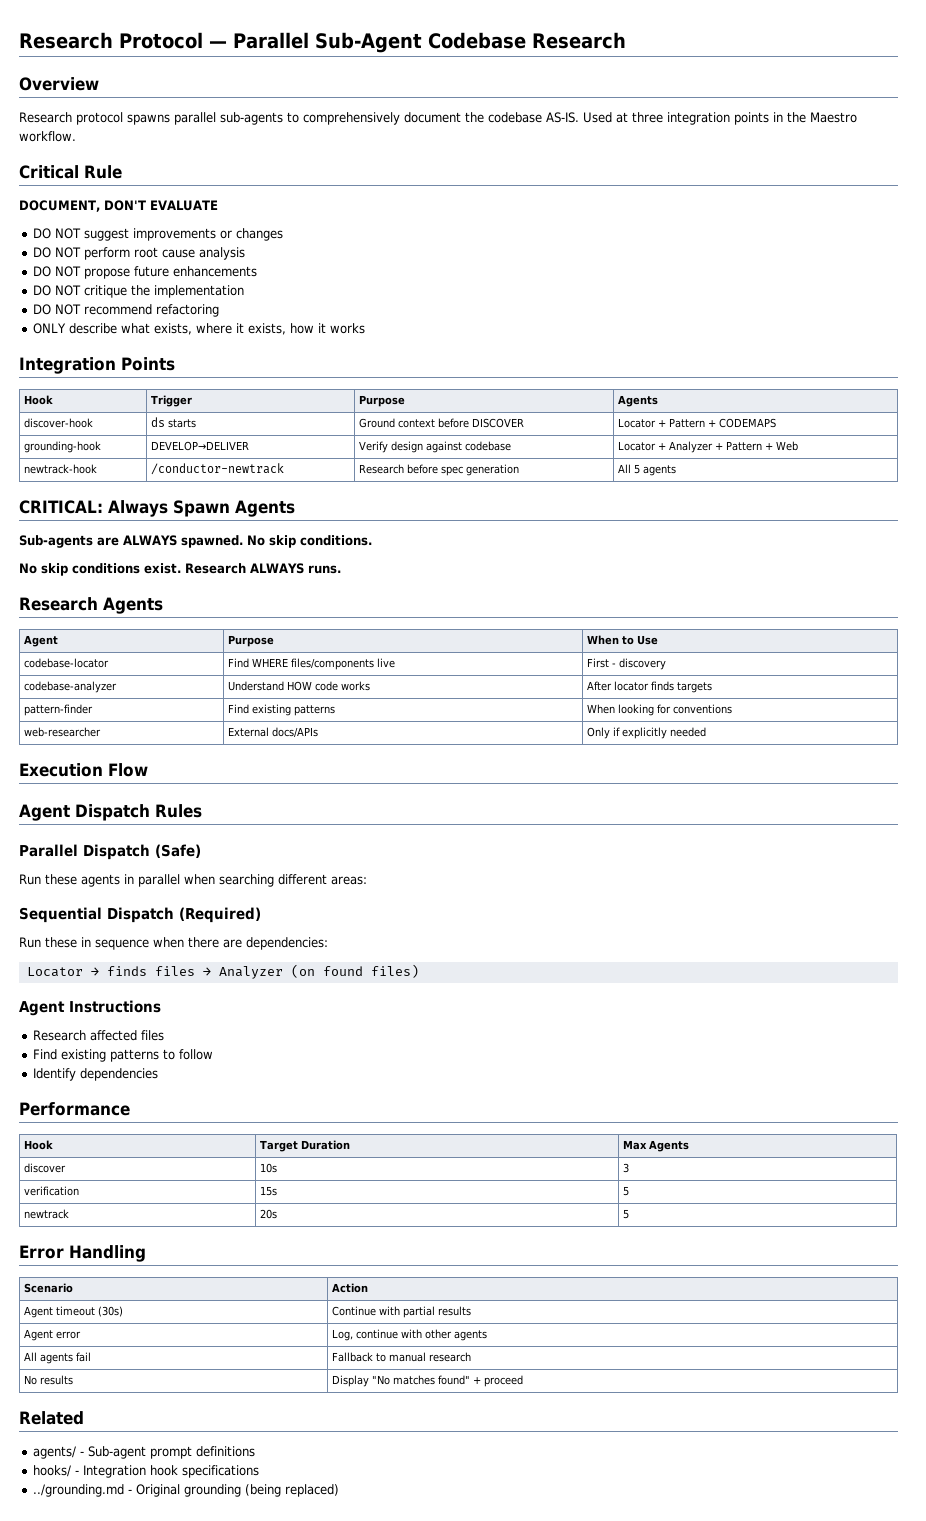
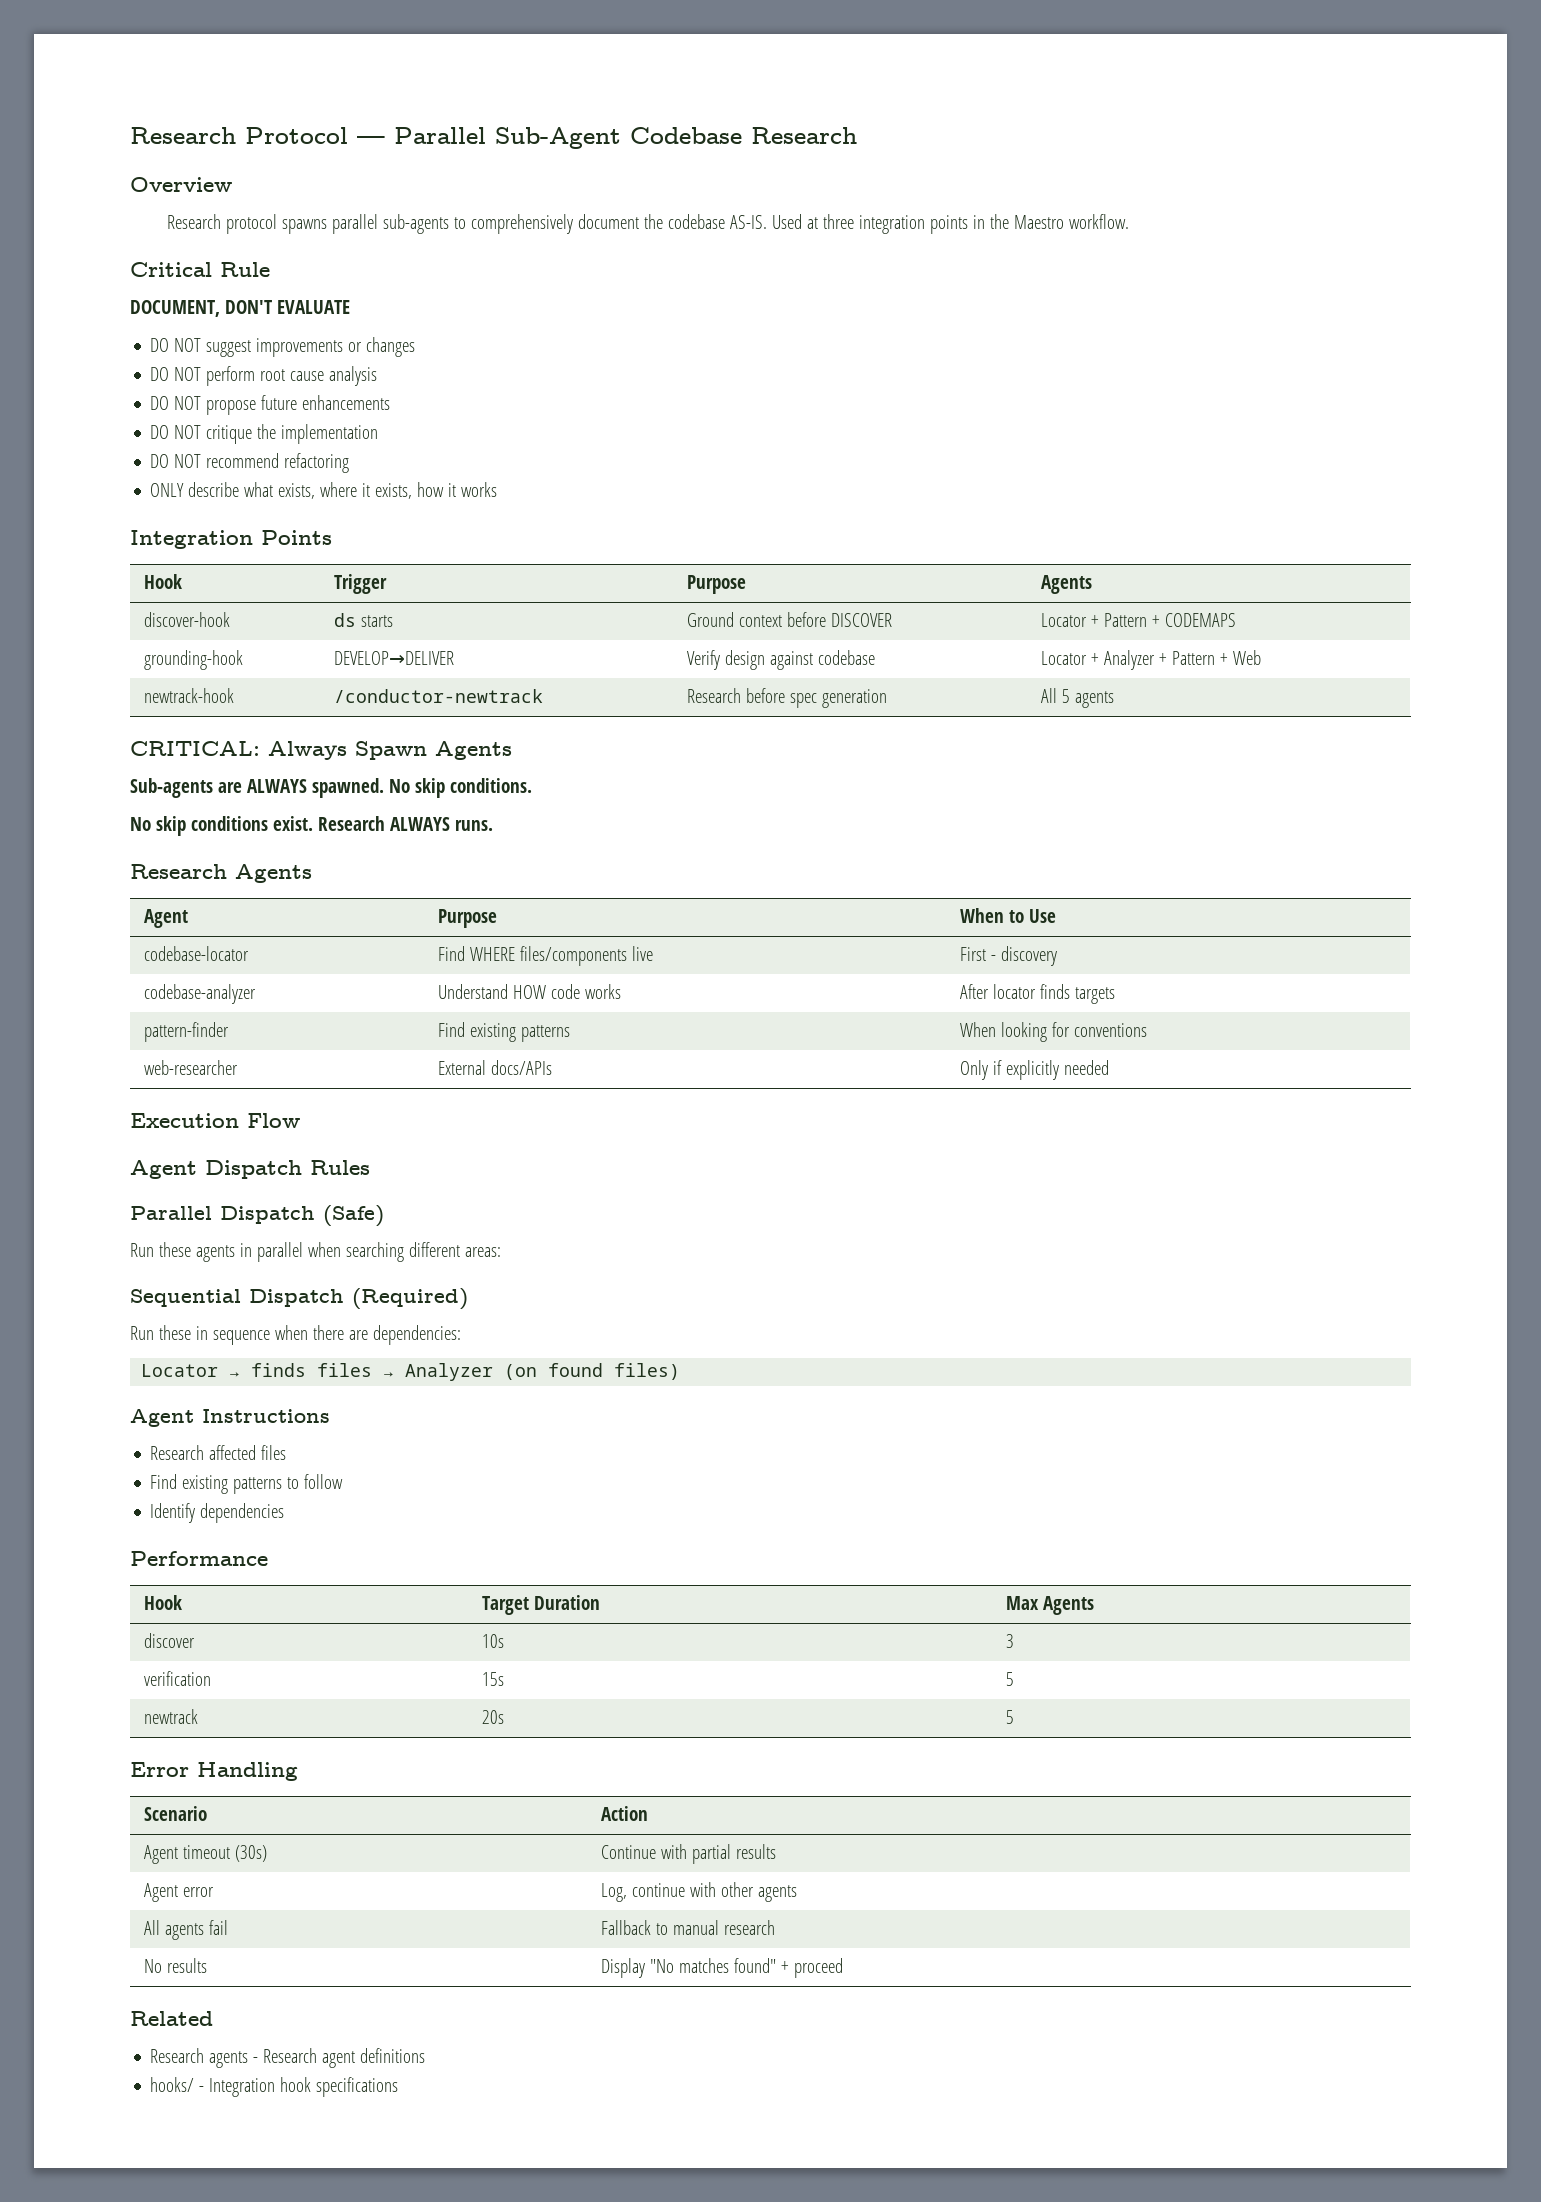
- agents/ - Sub-agent prompt definitions
+ Research agents - Research agent definitions
- ../grounding.md - Original grounding (being replaced)

